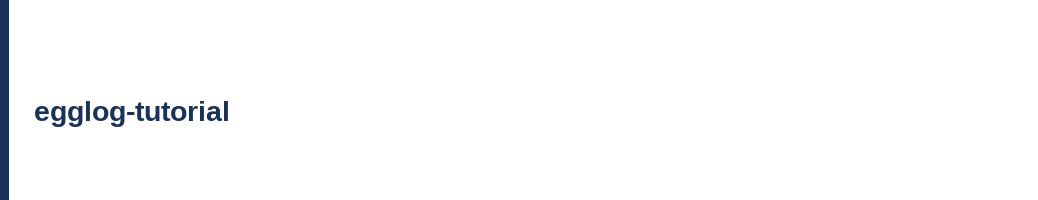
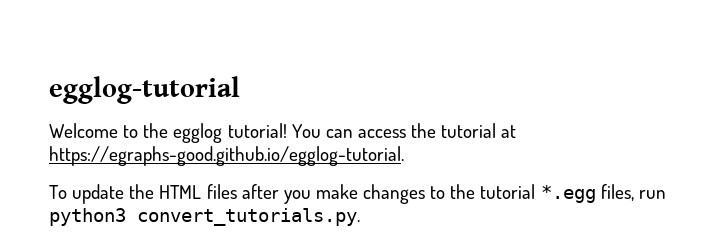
+ Welcome to the egglog tutorial! You can access the tutorial at https://egraphs-good.github.io/egglog-tutorial.
+ To update the HTML files after you make changes to the tutorial *.egg files, run python3 convert_tutorials.py.

